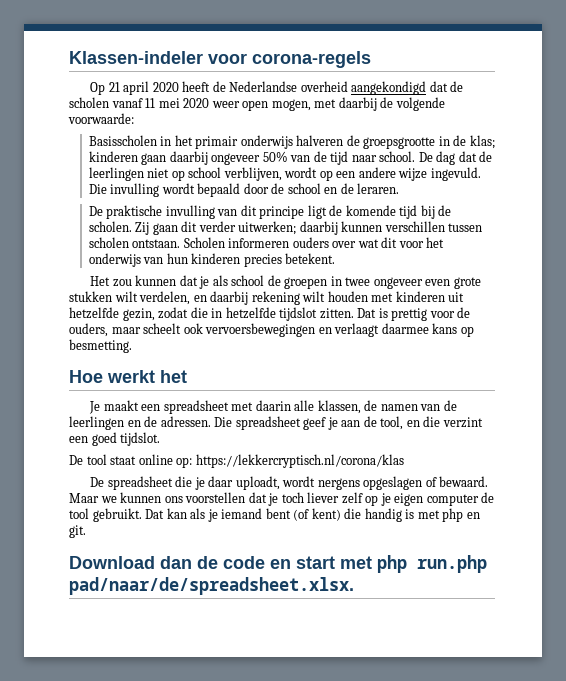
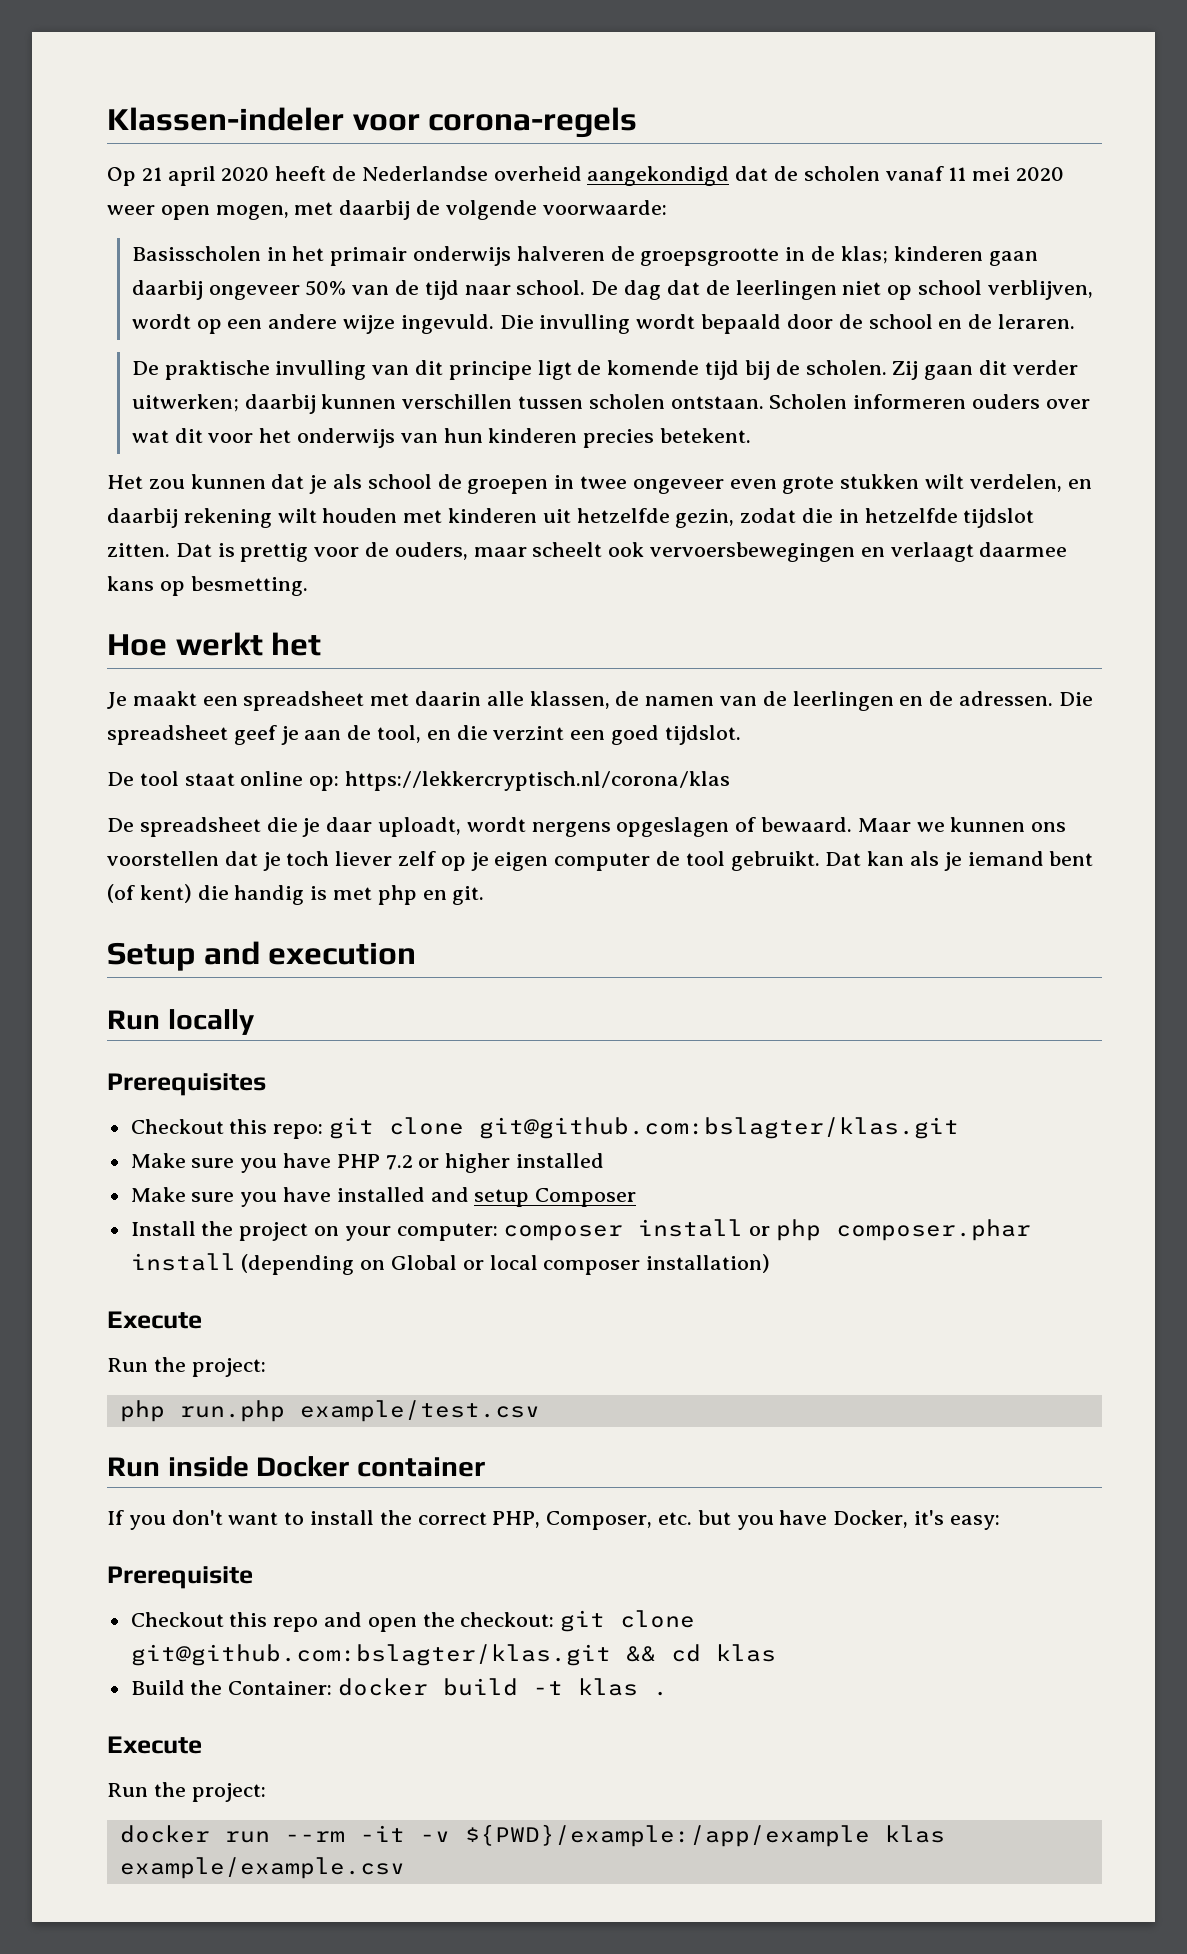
- Download dan de code en start met php run.php pad/naar/de/spreadsheet.xlsx.
+ Setup and execution
+ Run locally
+ Prerequisites
+ Checkout this repo: git clone git@github.com:bslagter/klas.git
+ Make sure you have PHP 7.2 or higher installed
+ Make sure you have installed and setup Composer
+ Install the project on your computer: composer install or php composer.phar install (depending on Global or local composer installation)
+ Execute
+ Run the project:
+ php run.php example/test.csv
+ Run inside Docker container
+ If you don't want to install the correct PHP, Composer, etc. but you have Docker, it's easy:
+ Prerequisite
+ Checkout this repo and open the checkout: git clone git@github.com:bslagter/klas.git && cd klas
+ Build the Container: docker build -t klas .
+ Execute
+ Run the project:
+ docker run --rm -it -v ${PWD}/example:/app/example klas example/example.csv

